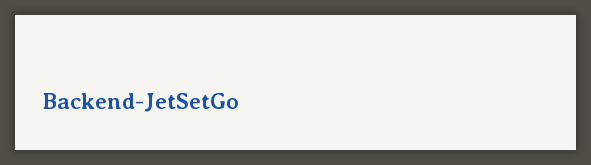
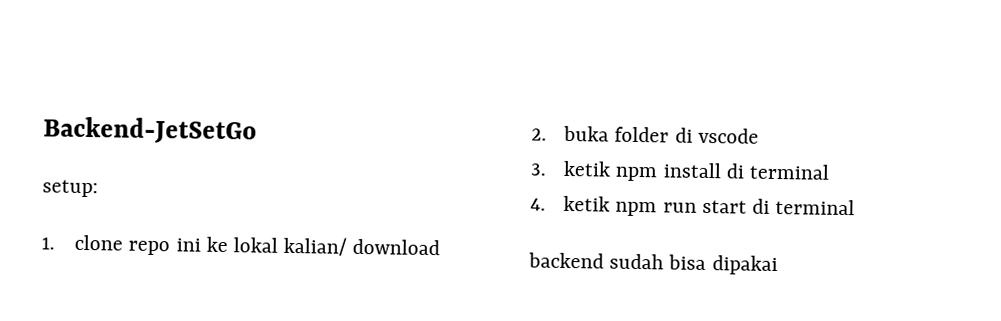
+ setup:
+ 1. clone repo ini ke lokal kalian/ download
+ 2. buka folder di vscode
+ 3. ketik npm install di terminal
+ 4. ketik npm run start di terminal
+ backend sudah bisa dipakai

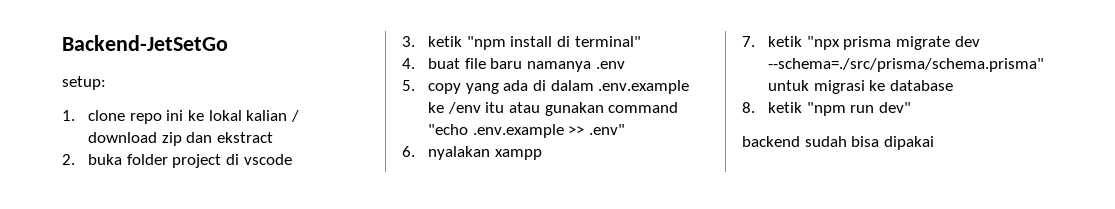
- 1. clone repo ini ke lokal kalian/ download
+ 1. clone repo ini ke lokal kalian / download zip dan ekstract
- 2. buka folder di vscode
+ 2. buka folder project di vscode
- 3. ketik npm install di terminal
- 4. ketik npm run start di terminal
+ 3. ketik "npm install di terminal"
+ 4. buat file baru namanya .env
+ 5. copy yang ada di dalam .env.example ke /env itu atau gunakan command "echo .env.example >> .env"
+ 6. nyalakan xampp
+ 7. ketik "npx prisma migrate dev --schema=./src/prisma/schema.prisma" untuk migrasi ke database
+ 8. ketik "npm run dev"

